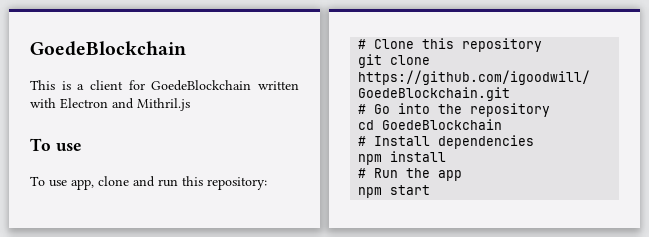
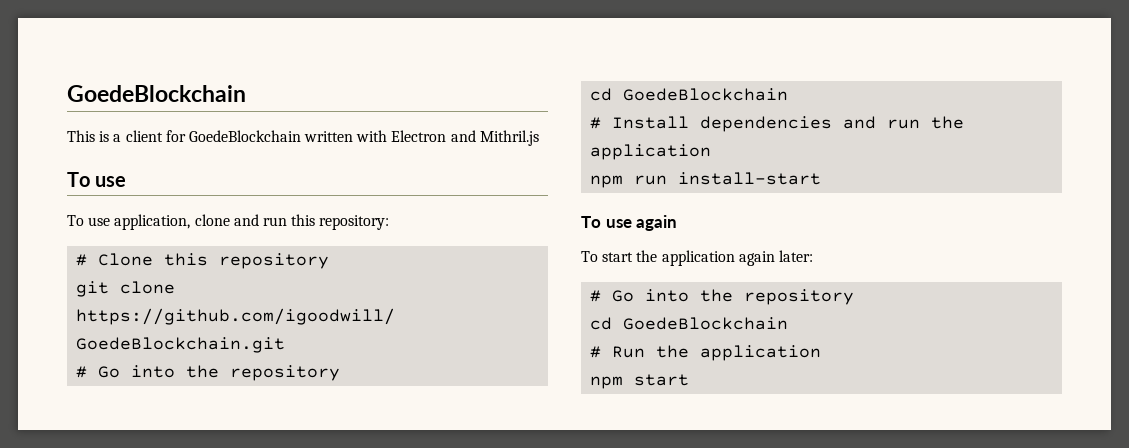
- To use app, clone and run this repository:
+ To use application, clone and run this repository:
- # Install dependencies
- npm install
+ # Install dependencies and run the application
+ npm run install-start
+ To use again
+ To start the application again later:
+ # Go into the repository
+ cd GoedeBlockchain
- # Run the app
+ # Run the application

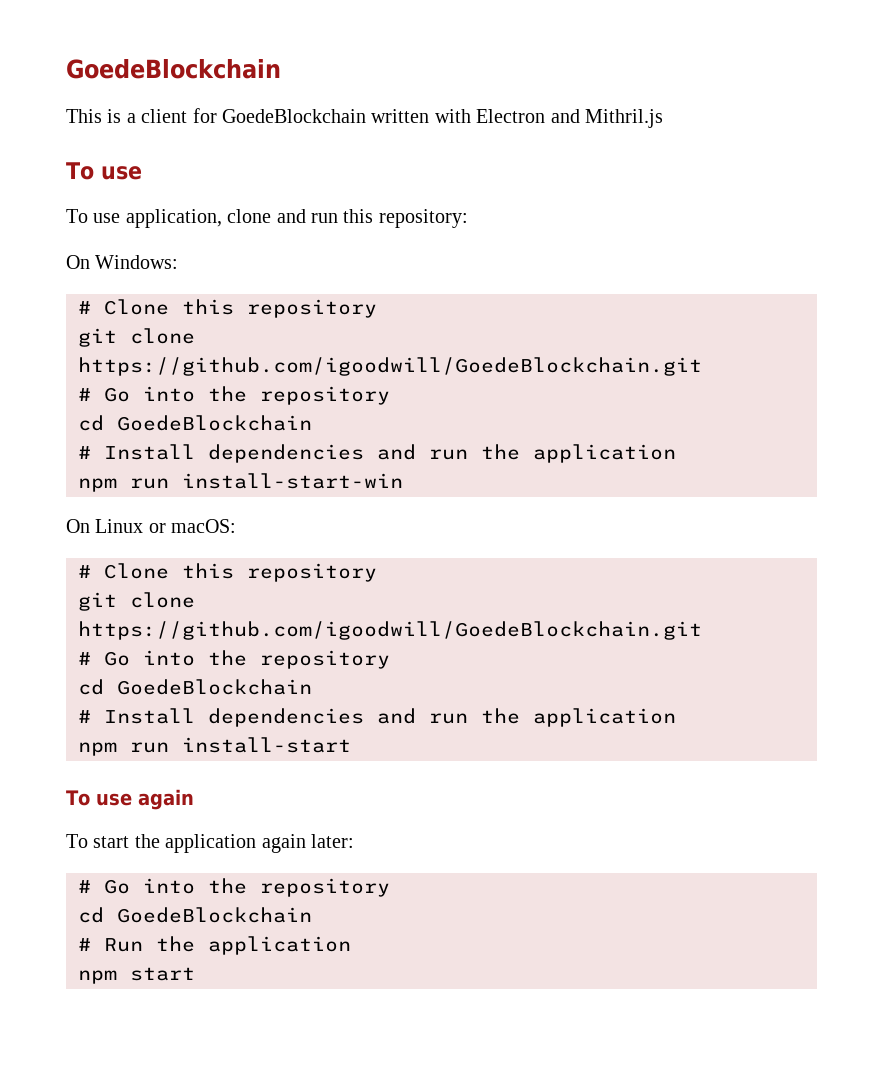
+ On Windows:
+ # Clone this repository
+ git clone https://github.com/igoodwill/GoedeBlockchain.git
+ # Go into the repository
+ cd GoedeBlockchain
+ # Install dependencies and run the application
+ npm run install-start-win
+ On Linux or macOS:

